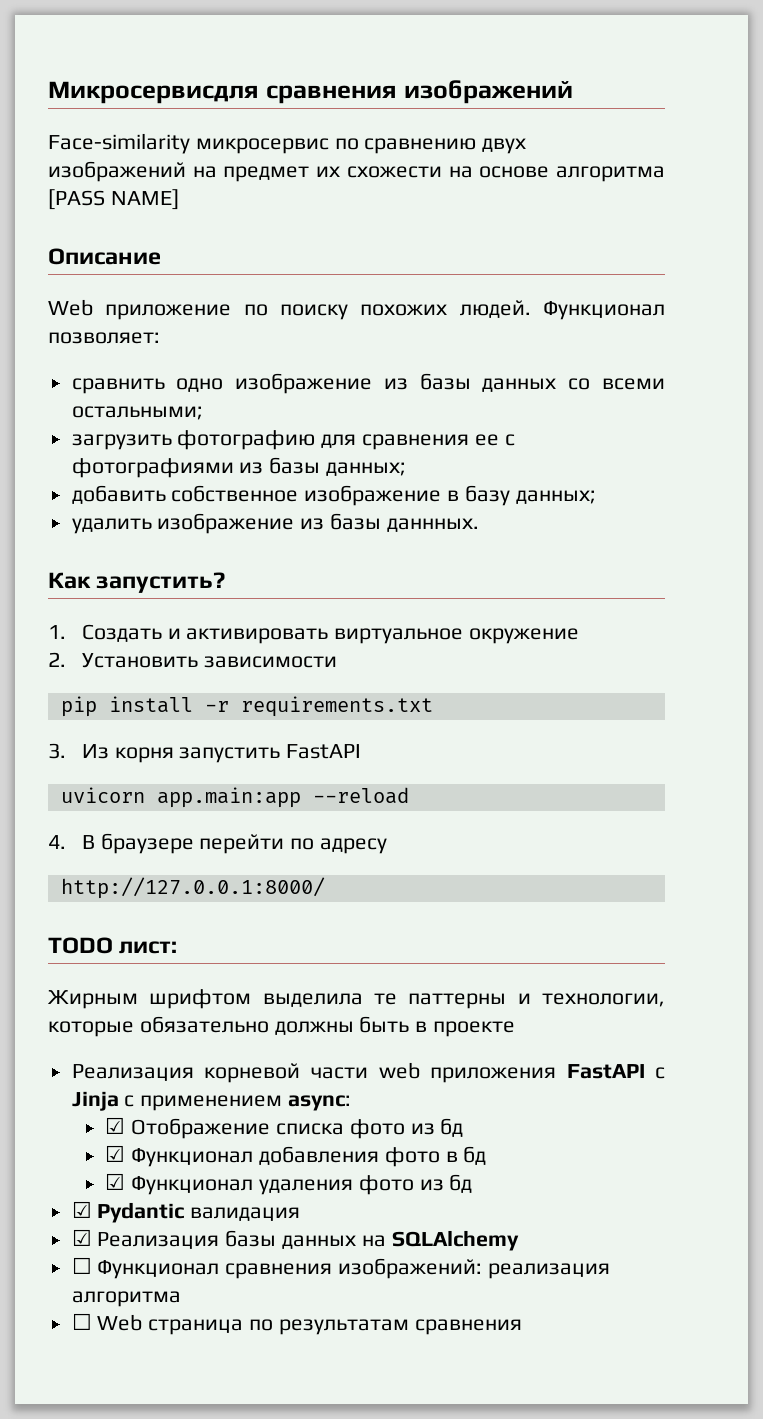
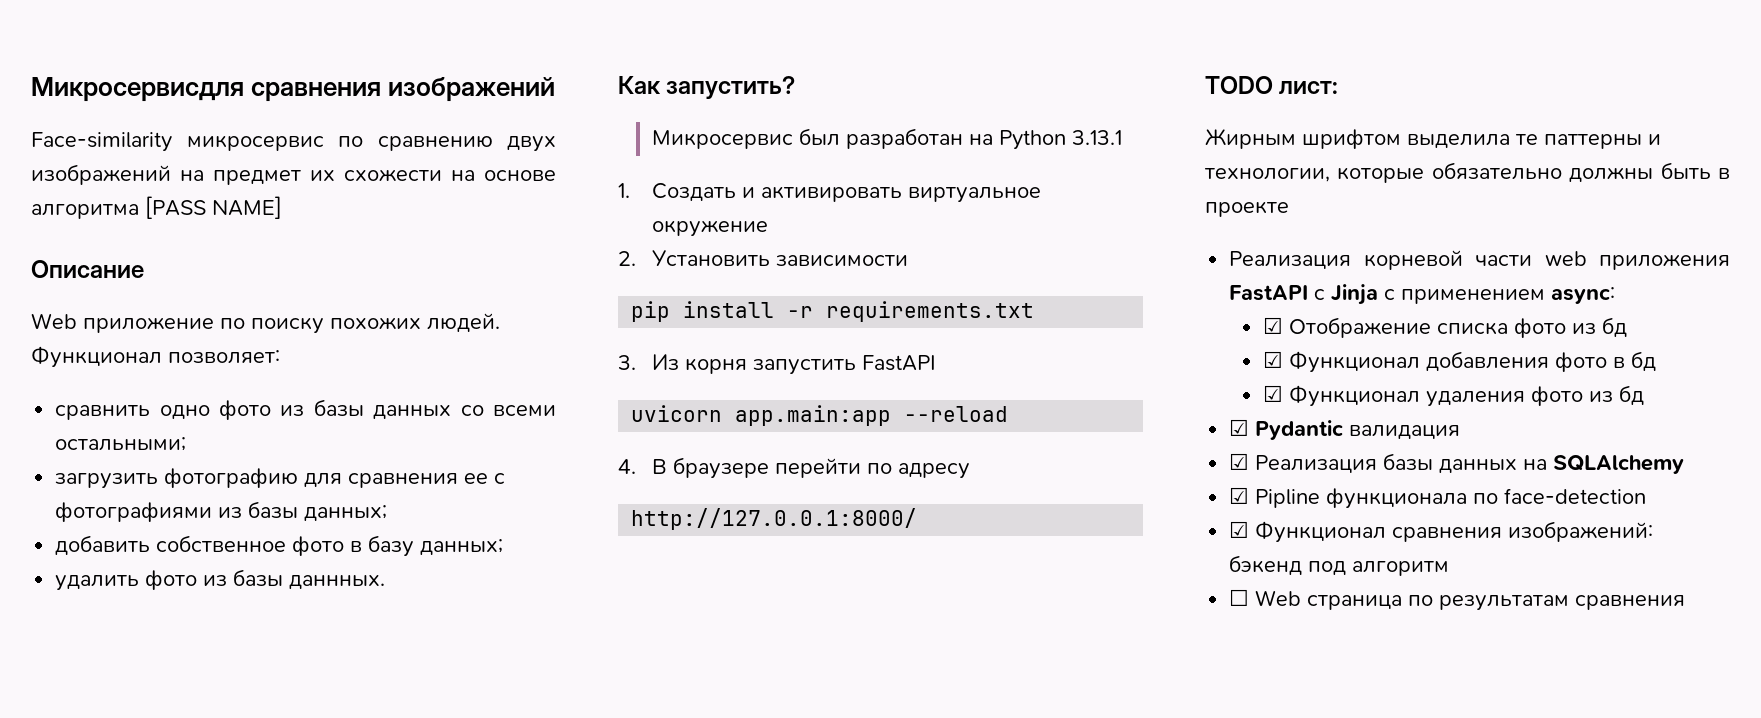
- сравнить одно изображение из базы данных со всеми остальными;
+ сравнить одно фото из базы данных со всеми остальными;
- добавить собственное изображение в базу данных;
+ добавить собственное фото в базу данных;
- удалить изображение из базы даннных.
+ удалить фото из базы даннных.
+ Микросервис был разработан на Python 3.13.1
- ☐ Функционал сравнения изображений: реализация алгоритма
+ ☑ Pipline функционала по face-detection
+ ☑ Функционал сравнения изображений: бэкенд под алгоритм

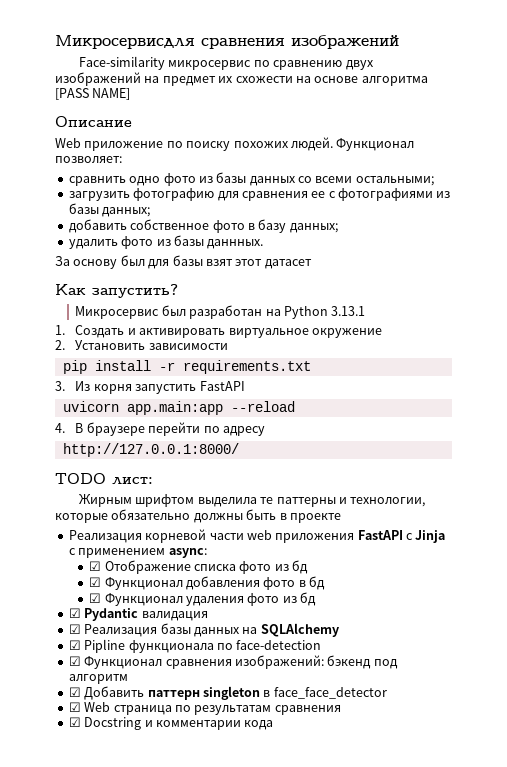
+ За основу был для базы взят этот датасет
- ☐ Web страница по результатам сравнения
+ ☑ Добавить паттерн singleton в face_face_detector
+ ☑ Web страница по результатам сравнения
+ ☑ Docstring и комментарии кода

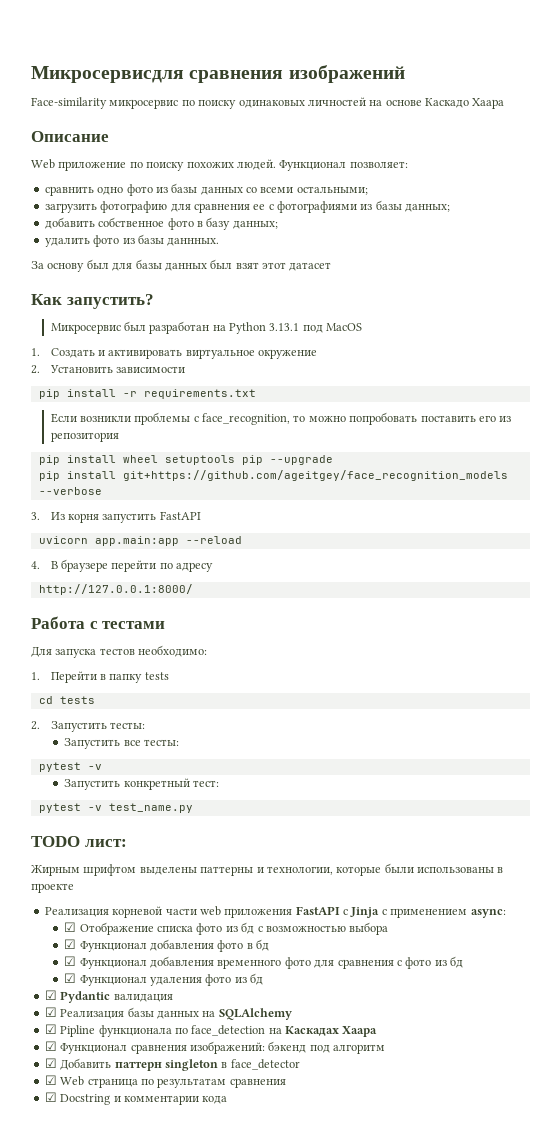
- Face-similarity микросервис по сравнению двух изображений на предмет их схожести на основе алгоритма [PASS NAME]
+ Face-similarity микросервис по поиску одинаковых личностей на основе Каскадо Хаара
- За основу был для базы взят этот датасет
+ За основу был для базы данных был взят этот датасет
- Микросервис был разработан на Python 3.13.1
+ Микросервис был разработан на Python 3.13.1 под MacOS
+ Если возникли проблемы с face_recognition, то можно попробовать поставить его из репозитория
+ pip install wheel setuptools pip --upgrade
+ pip install git+https://github.com/ageitgey/face_recognition_models --verbose
+ Работа с тестами
+ Для запуска тестов необходимо:
+ 1. Перейти в папку tests
+ cd tests
+ 2. Запустить тесты:
+ Запустить все тесты:
+ pytest -v
+ Запустить конкретный тест:
+ pytest -v test_name.py
- Жирным шрифтом выделила те паттерны и технологии, которые обязательно должны быть в проекте
+ Жирным шрифтом выделены паттерны и технологии, которые были использованы в проекте
- ☑ Отображение списка фото из бд
+ ☑ Отображение списка фото из бд с возможностью выбора
+ ☑ Функционал добавления временного фото для сравнения с фото из бд
- ☑ Pipline функционала по face-detection
+ ☑ Pipline функционала по face_detection на Каскадах Хаара
- ☑ Добавить паттерн singleton в face_face_detector
+ ☑ Добавить паттерн singleton в face_detector

